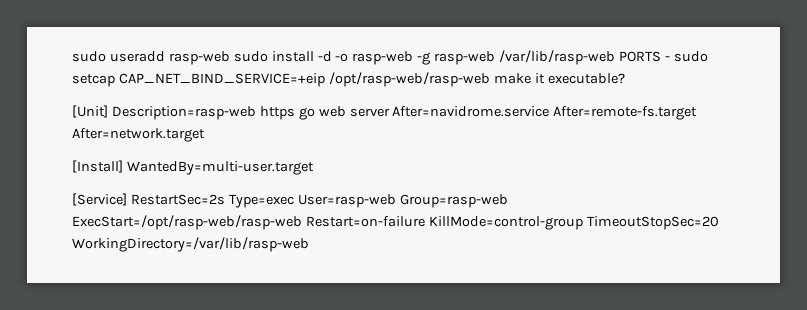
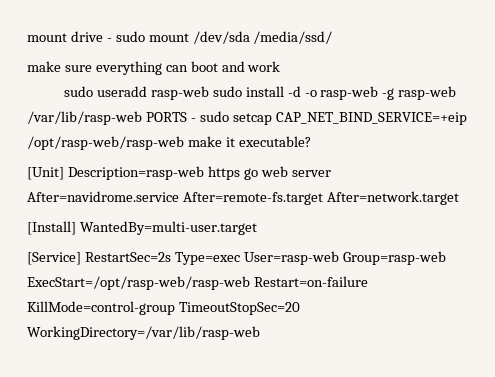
+ mount drive - sudo mount /dev/sda /media/ssd/
+ make sure everything can boot and work

